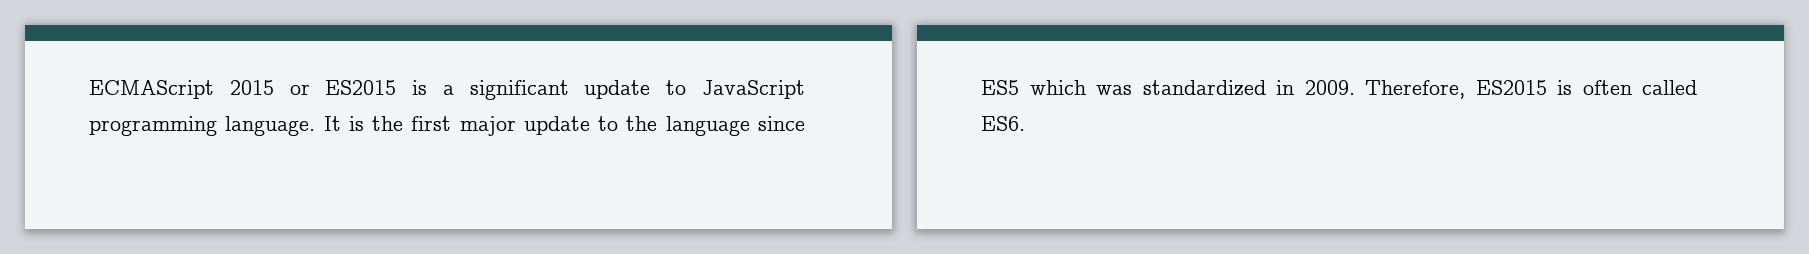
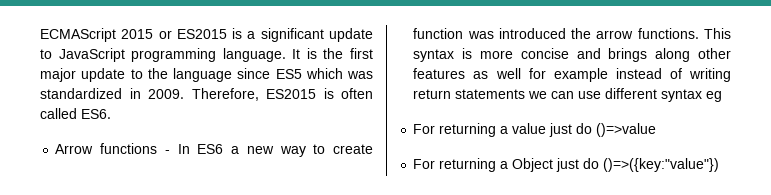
+ Arrow functions - In ES6 a new way to create function was introduced the arrow functions. This syntax is more concise and brings along other features as well for example instead of writing return statements we can use different syntax eg
+ For returning a value just do ()=>value
+ For returning a Object just do ()=>({key:"value"})

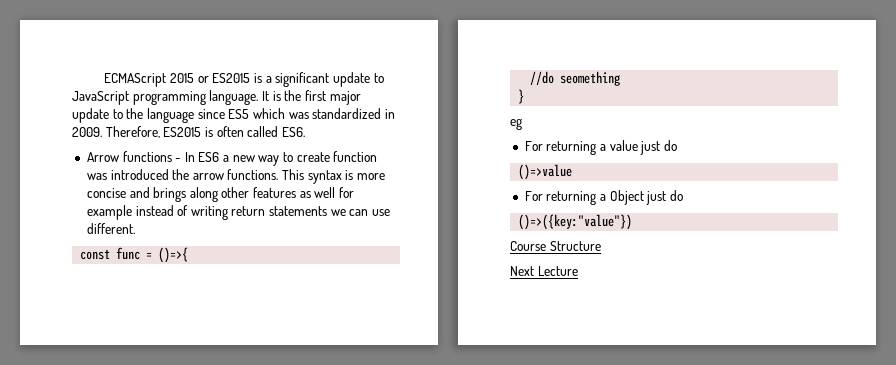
- This syntax is more concise and brings along other features as well for example instead of writing return statements we can use different syntax eg
+ This syntax is more concise and brings along other features as well for example instead of writing return statements we can use different.
+ const func = ()=>{
+ //do seomething
+ }
+ eg
- For returning a value just do ()=>value
+ For returning a value just do
+ ()=>value
- For returning a Object just do ()=>({key:"value"})
+ For returning a Object just do
+ ()=>({key:"value"})
+ Course Structure
+ Next Lecture

